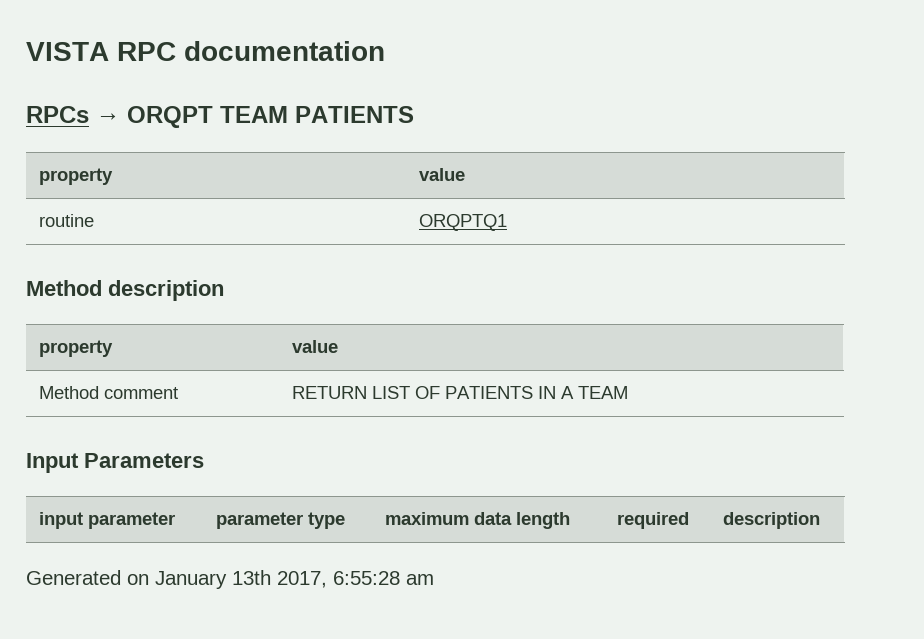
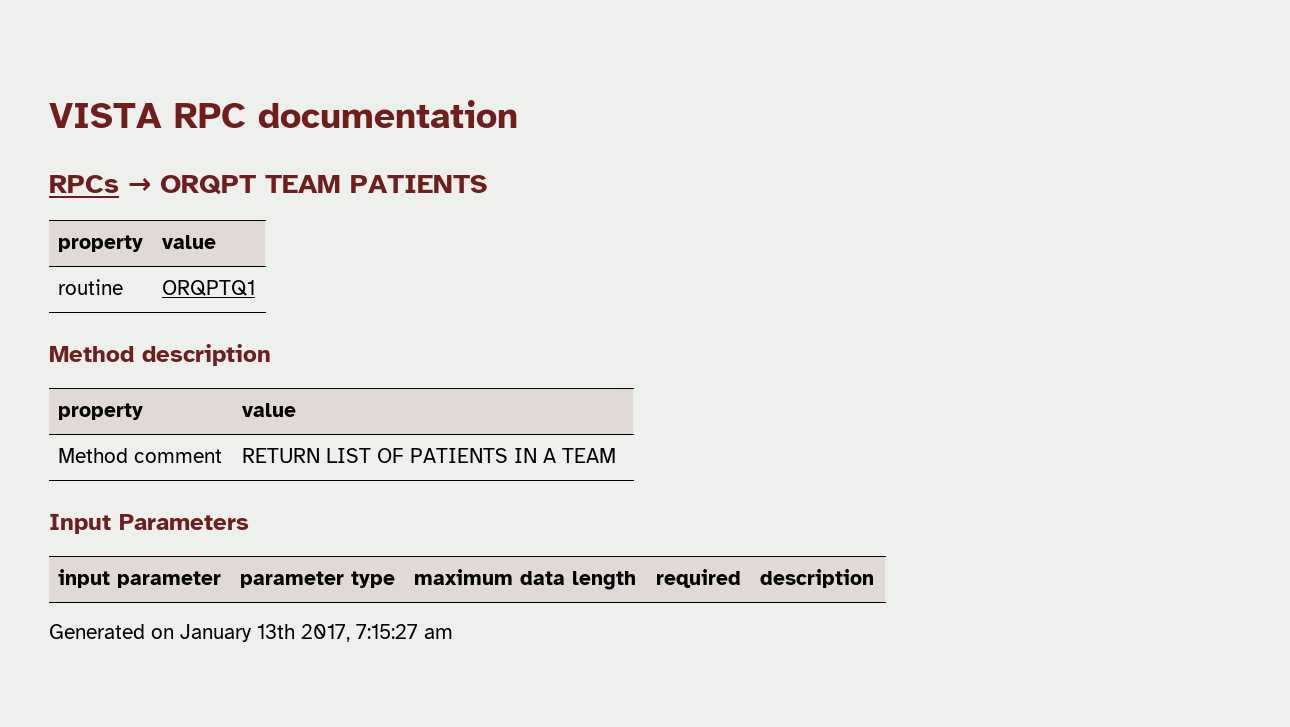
- Generated on January 13th 2017, 6:55:28 am
+ Generated on January 13th 2017, 7:15:27 am

